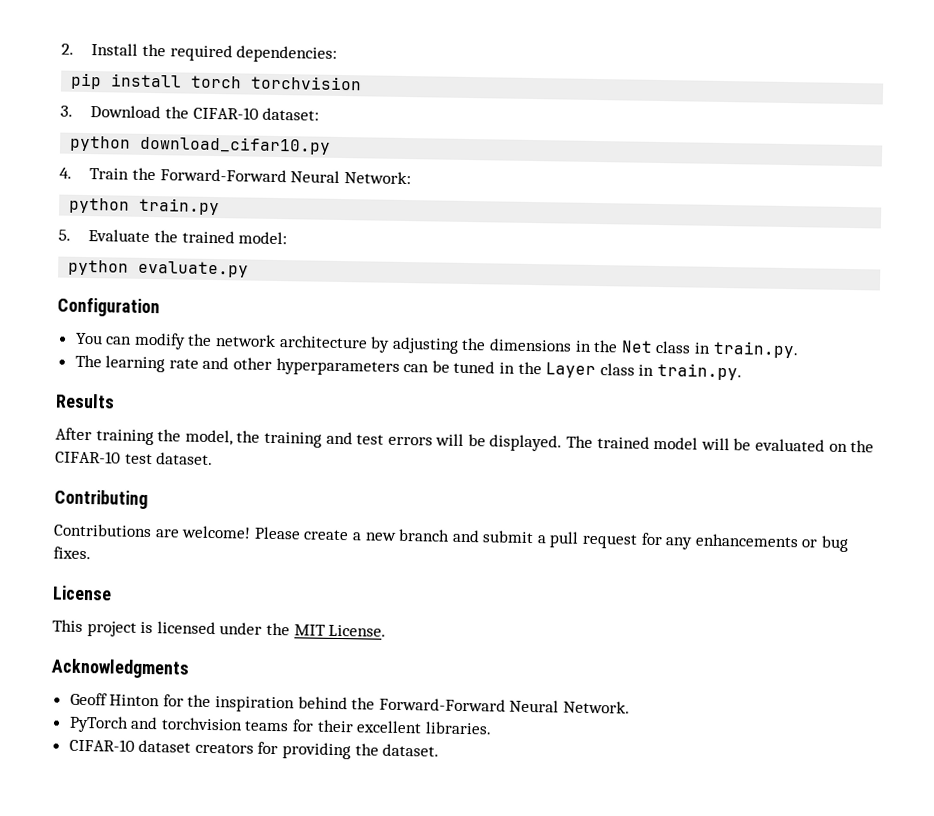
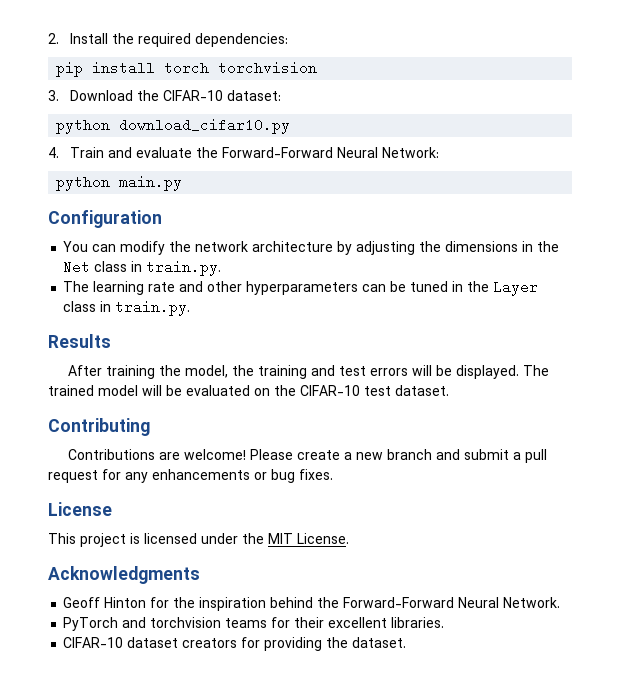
- 4. Train the Forward-Forward Neural Network:
+ 4. Train and evaluate the Forward-Forward Neural Network:
- python train.py
- 5. Evaluate the trained model:
- python evaluate.py
+ python main.py

